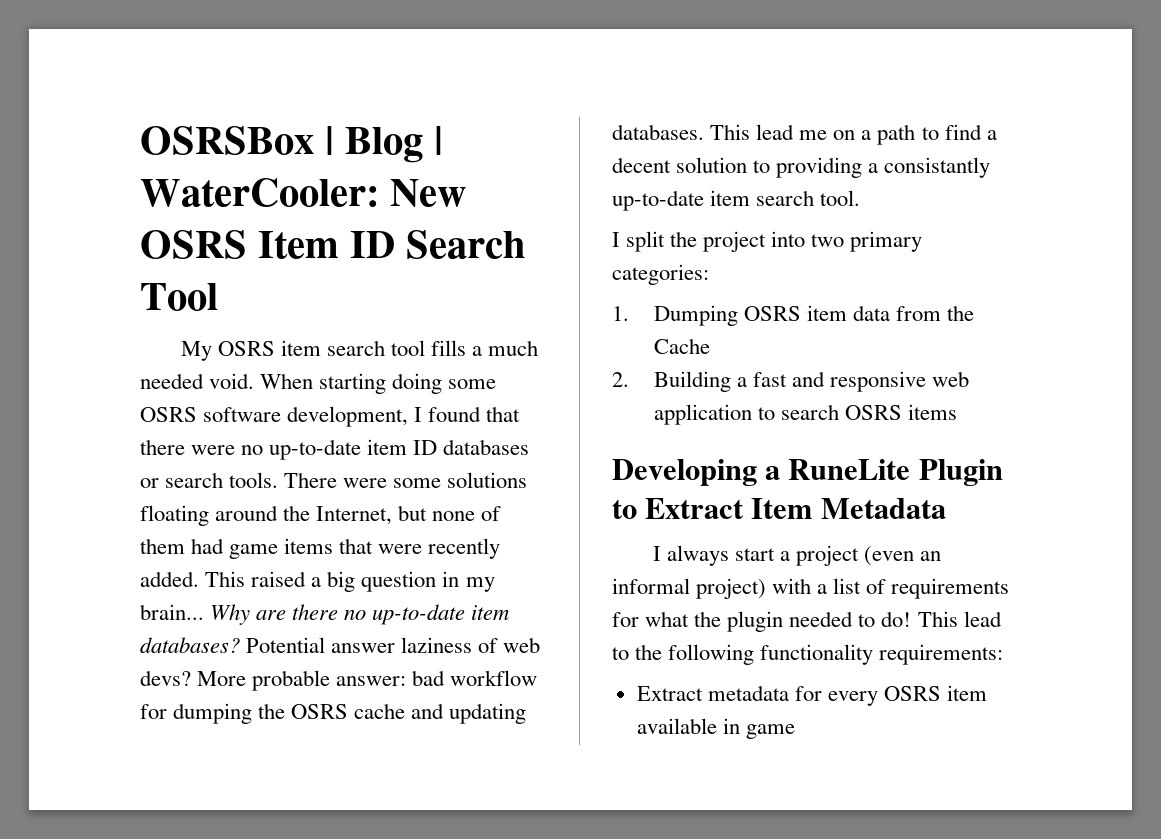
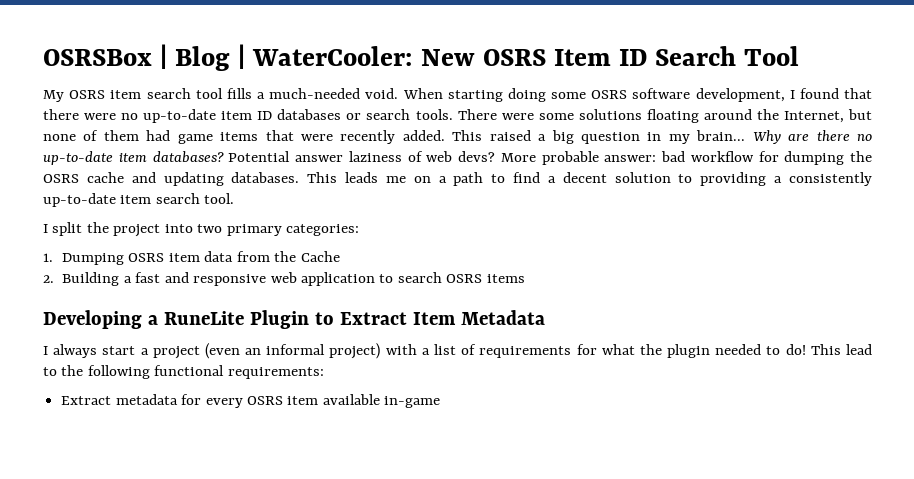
- My OSRS item search tool fills a much needed void.
+ My OSRS item search tool fills a much-needed void.
- This lead me on a path to find a decent solution to providing a consistantly up-to-date item search tool.
+ This leads me on a path to find a decent solution to providing a consistently up-to-date item search tool.
- This lead to the following functionality requirements:
+ This lead to the following functional requirements:
- Extract metadata for every OSRS item available in game
+ Extract metadata for every OSRS item available in-game

